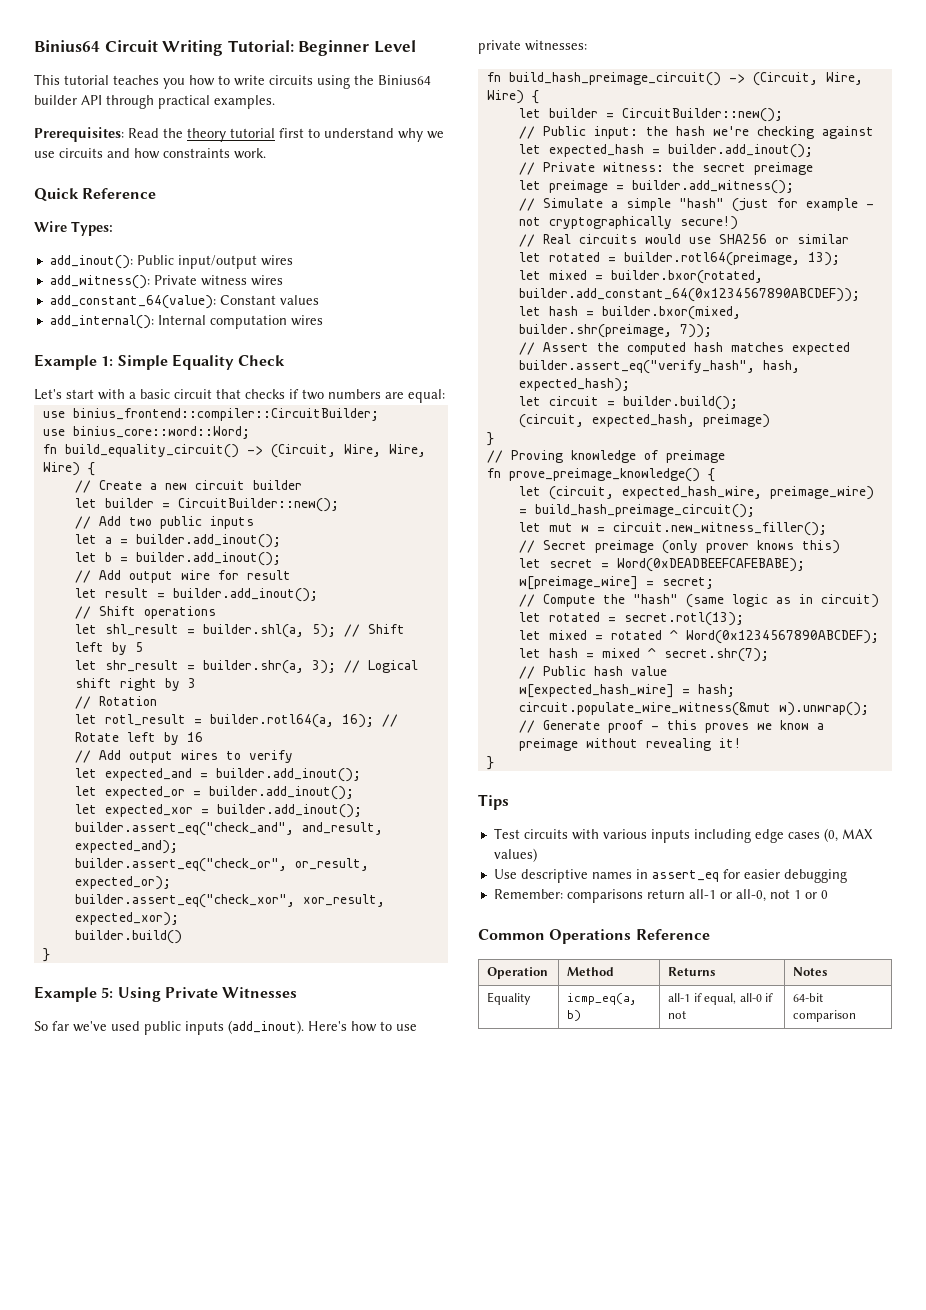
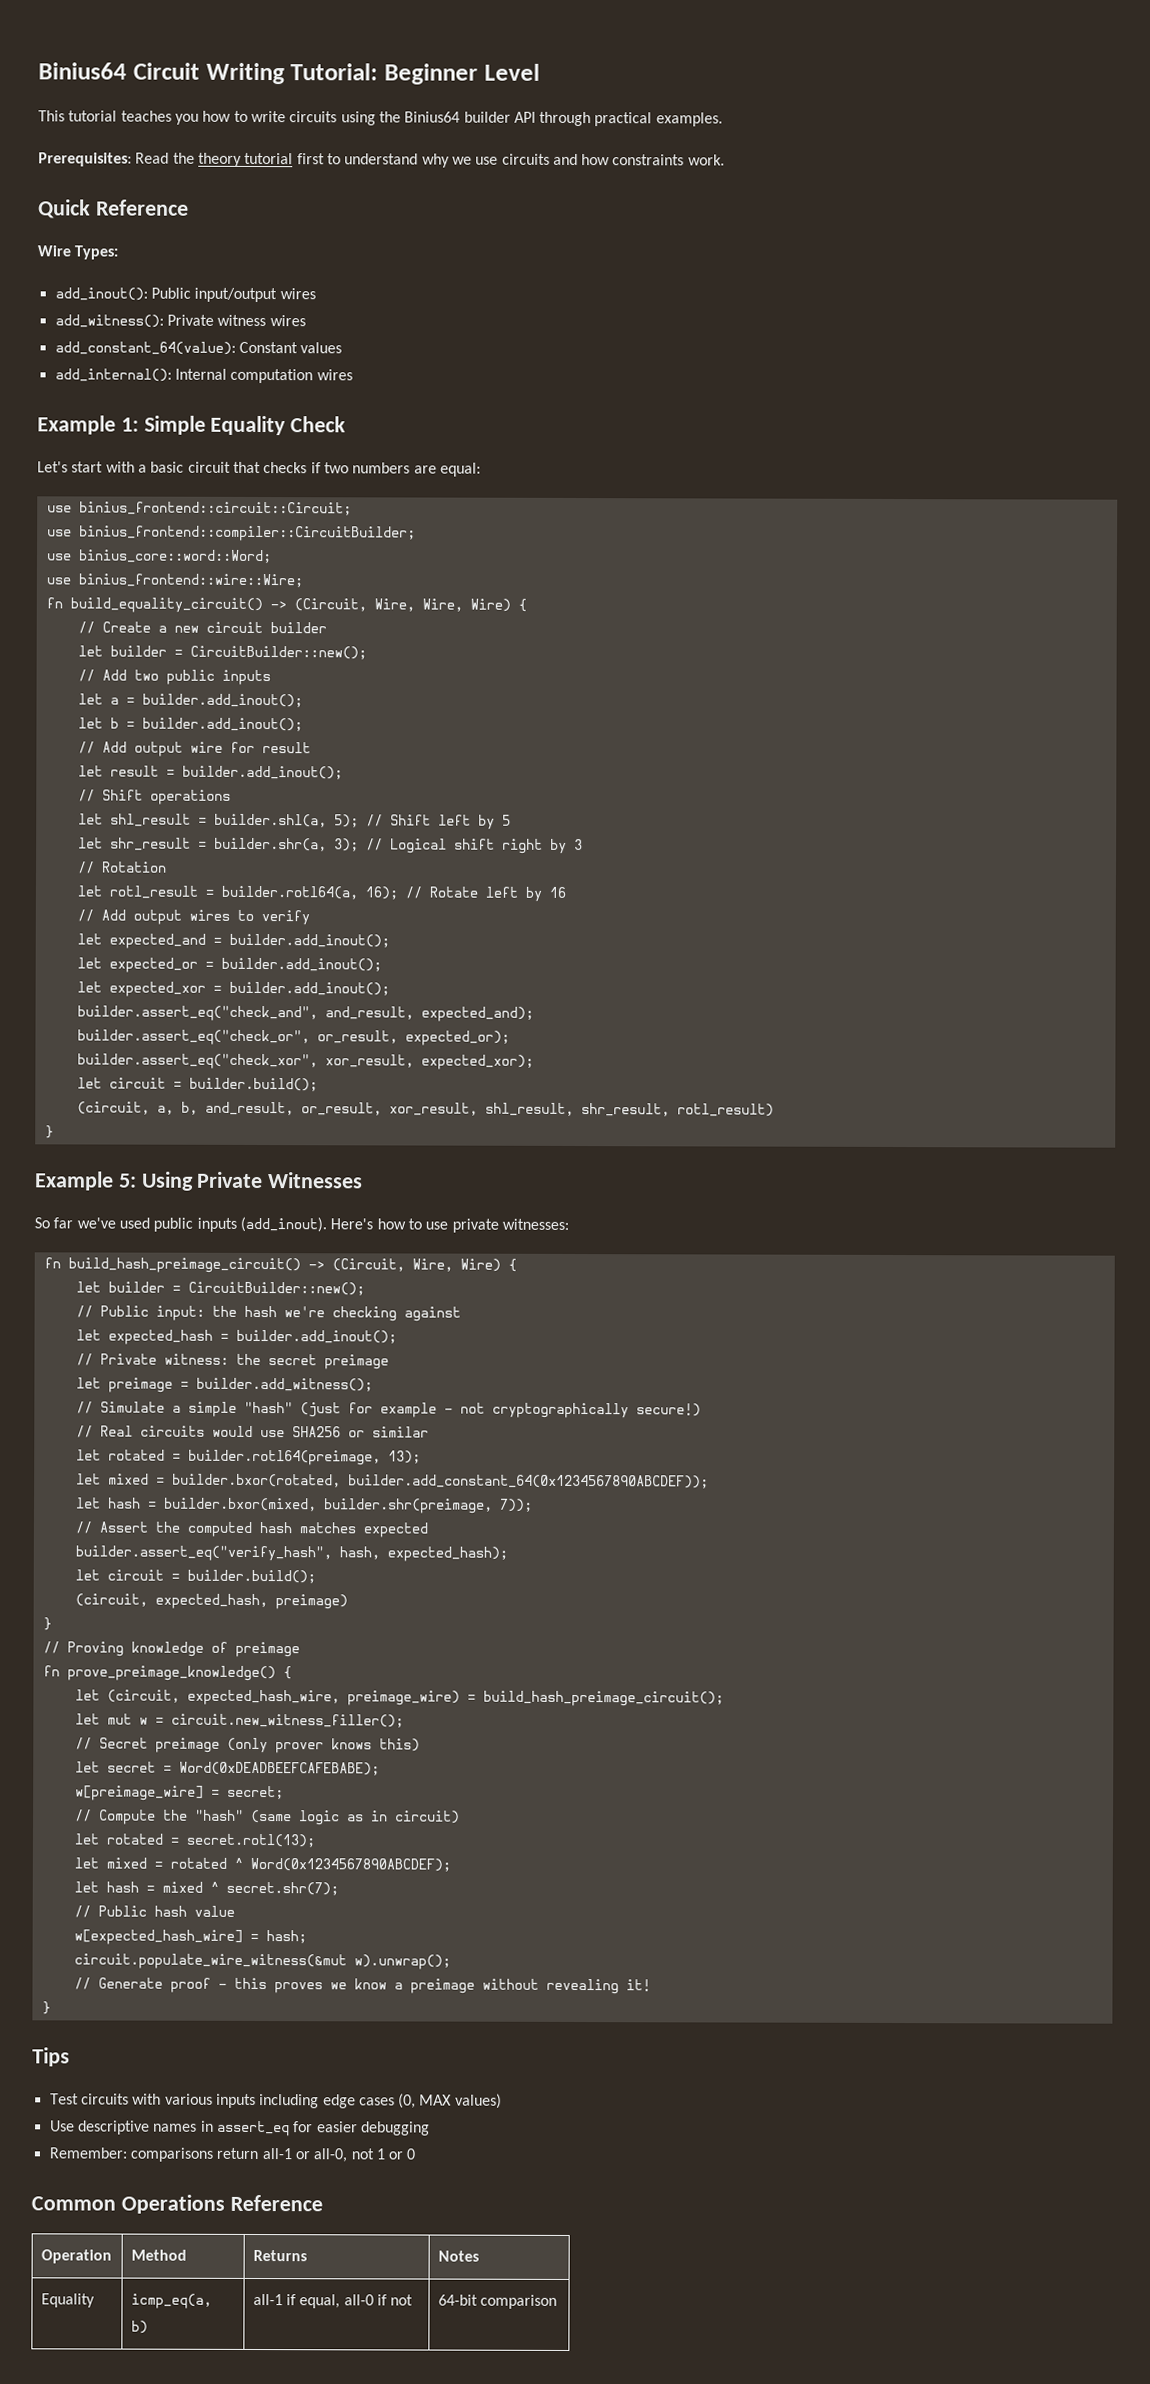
+ use binius_frontend::circuit::Circuit;
+ use binius_frontend::wire::Wire;
  builder.assert_eq("check_xor", xor_result, expected_xor);
- builder.build()
+ let circuit = builder.build();
+ (circuit, a, b, and_result, or_result, xor_result, shl_result, shr_result, rotl_result)

